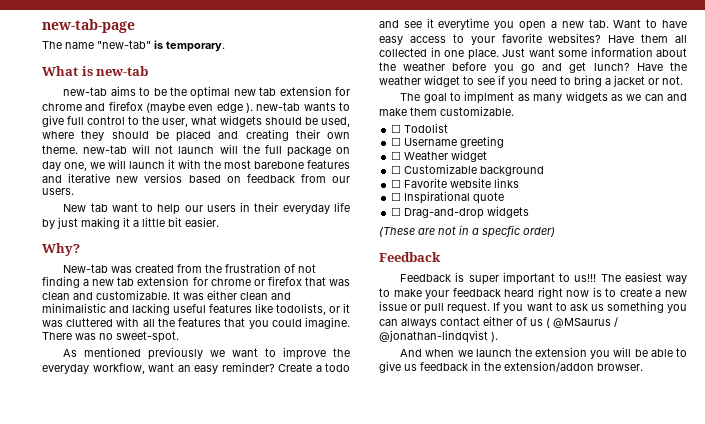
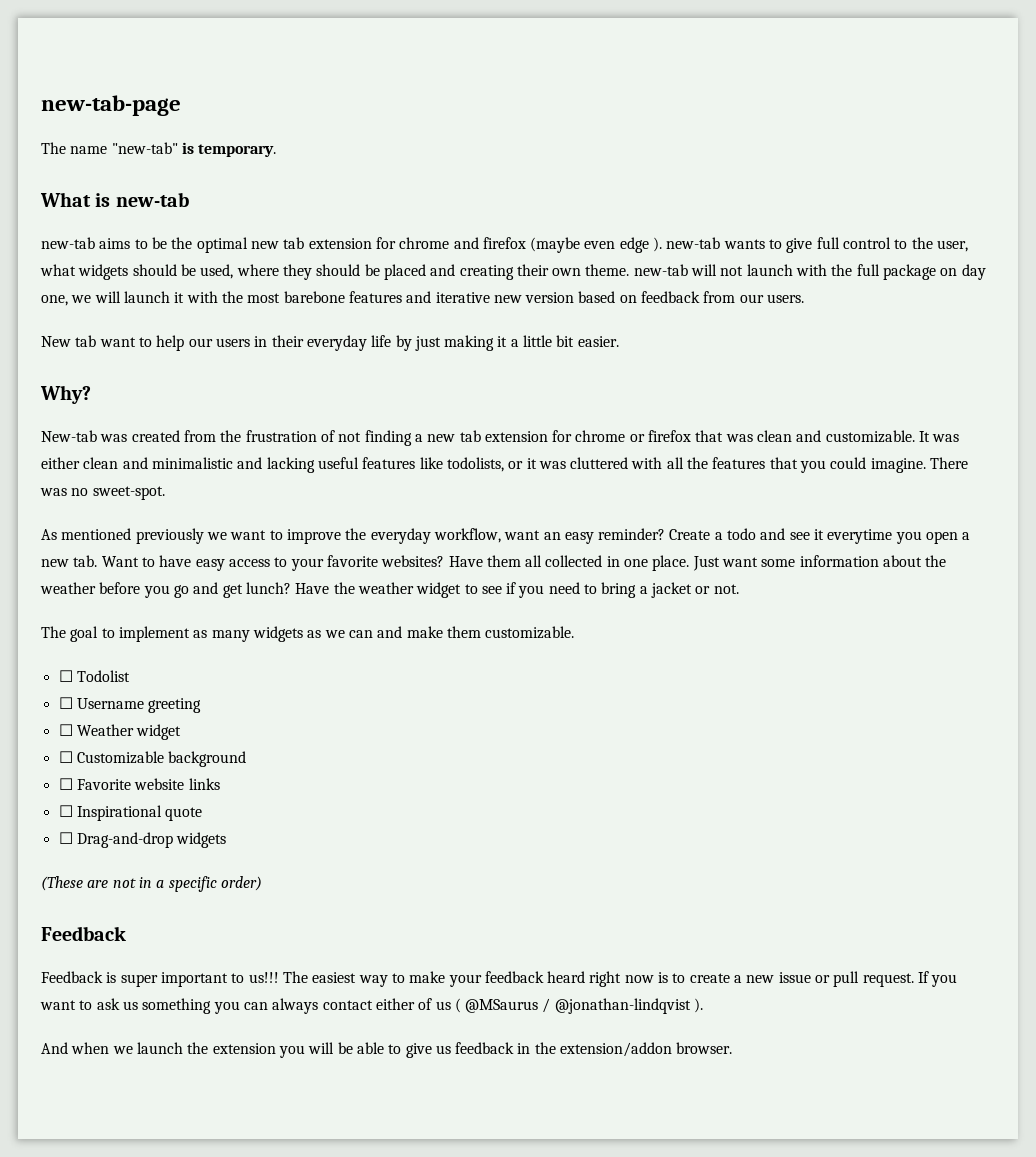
- new-tab aims to be the optimal new tab extension for chrome and firefox (maybe even edge ). new-tab wants to give full control to the user, what widgets should be used, where they should be placed and creating their own theme. new-tab will not launch will the full package on day one, we will launch it with the most barebone features and iterative new versios based on feedback from our users.
+ new-tab aims to be the optimal new tab extension for chrome and firefox (maybe even edge ). new-tab wants to give full control to the user, what widgets should be used, where they should be placed and creating their own theme. new-tab will not launch with the full package on day one, we will launch it with the most barebone features and iterative new version based on feedback from our users.
- The goal to implment as many widgets as we can and make them customizable.
+ The goal to implement as many widgets as we can and make them customizable.
- (These are not in a specfic order)
+ (These are not in a specific order)

